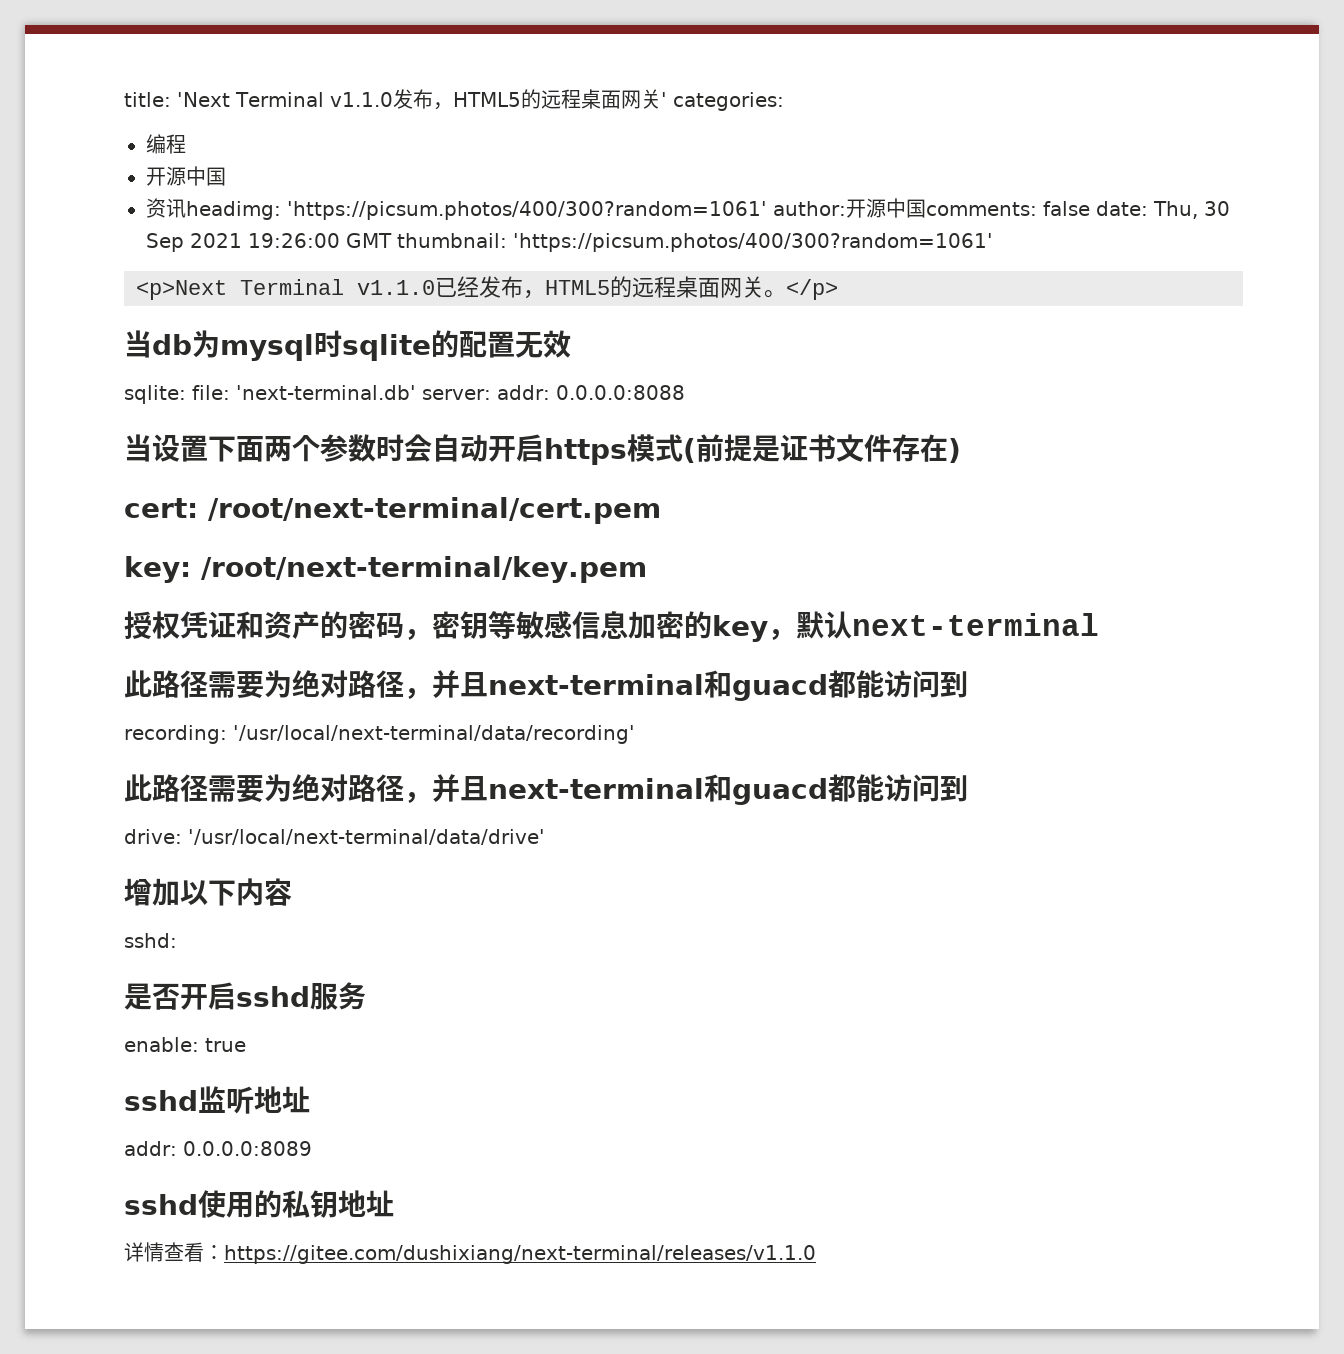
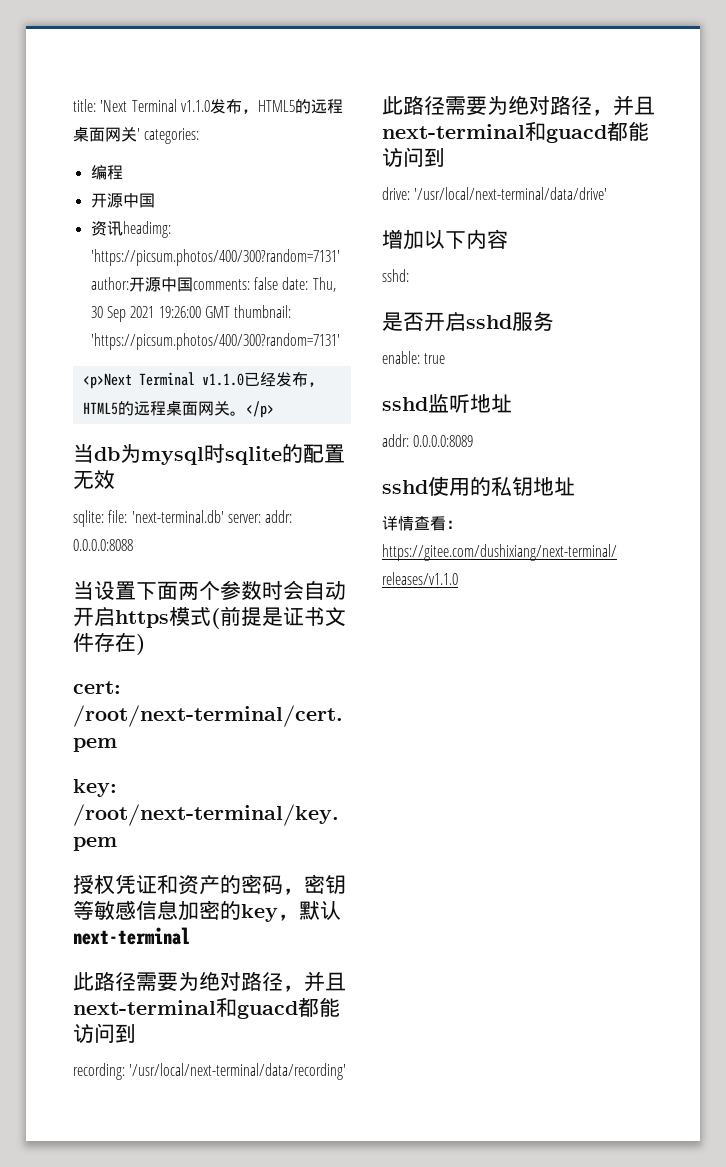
- 资讯headimg: 'https://picsum.photos/400/300?random=1061' author:开源中国comments: false date: Thu, 30 Sep 2021 19:26:00 GMT thumbnail: 'https://picsum.photos/400/300?random=1061'
+ 资讯headimg: 'https://picsum.photos/400/300?random=7131' author:开源中国comments: false date: Thu, 30 Sep 2021 19:26:00 GMT thumbnail: 'https://picsum.photos/400/300?random=7131'

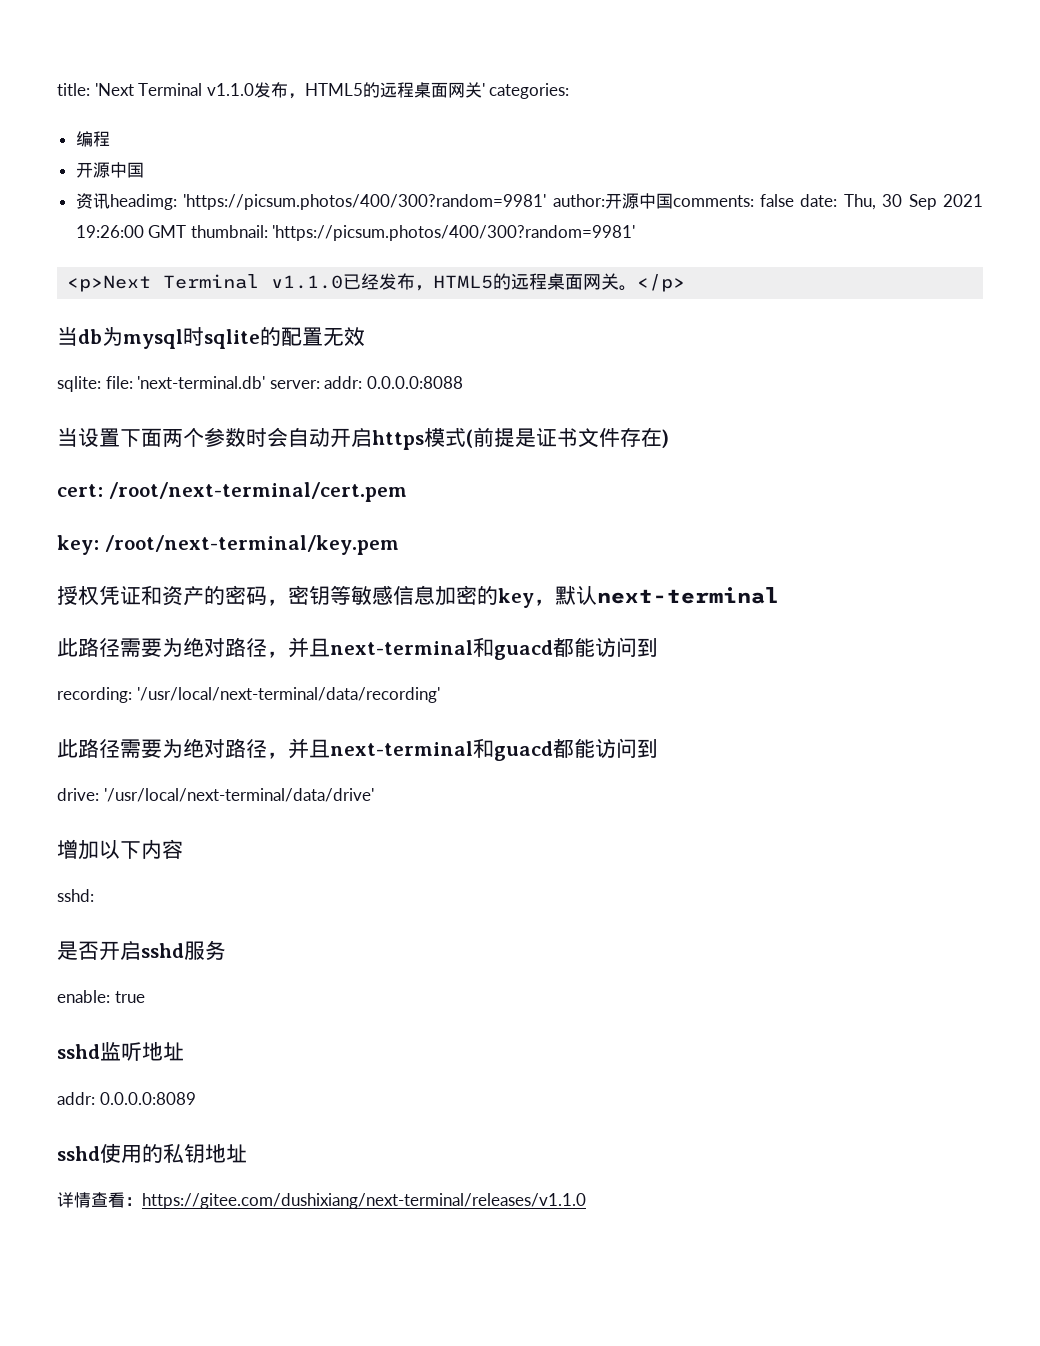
- 资讯headimg: 'https://picsum.photos/400/300?random=7131' author:开源中国comments: false date: Thu, 30 Sep 2021 19:26:00 GMT thumbnail: 'https://picsum.photos/400/300?random=7131'
+ 资讯headimg: 'https://picsum.photos/400/300?random=9981' author:开源中国comments: false date: Thu, 30 Sep 2021 19:26:00 GMT thumbnail: 'https://picsum.photos/400/300?random=9981'

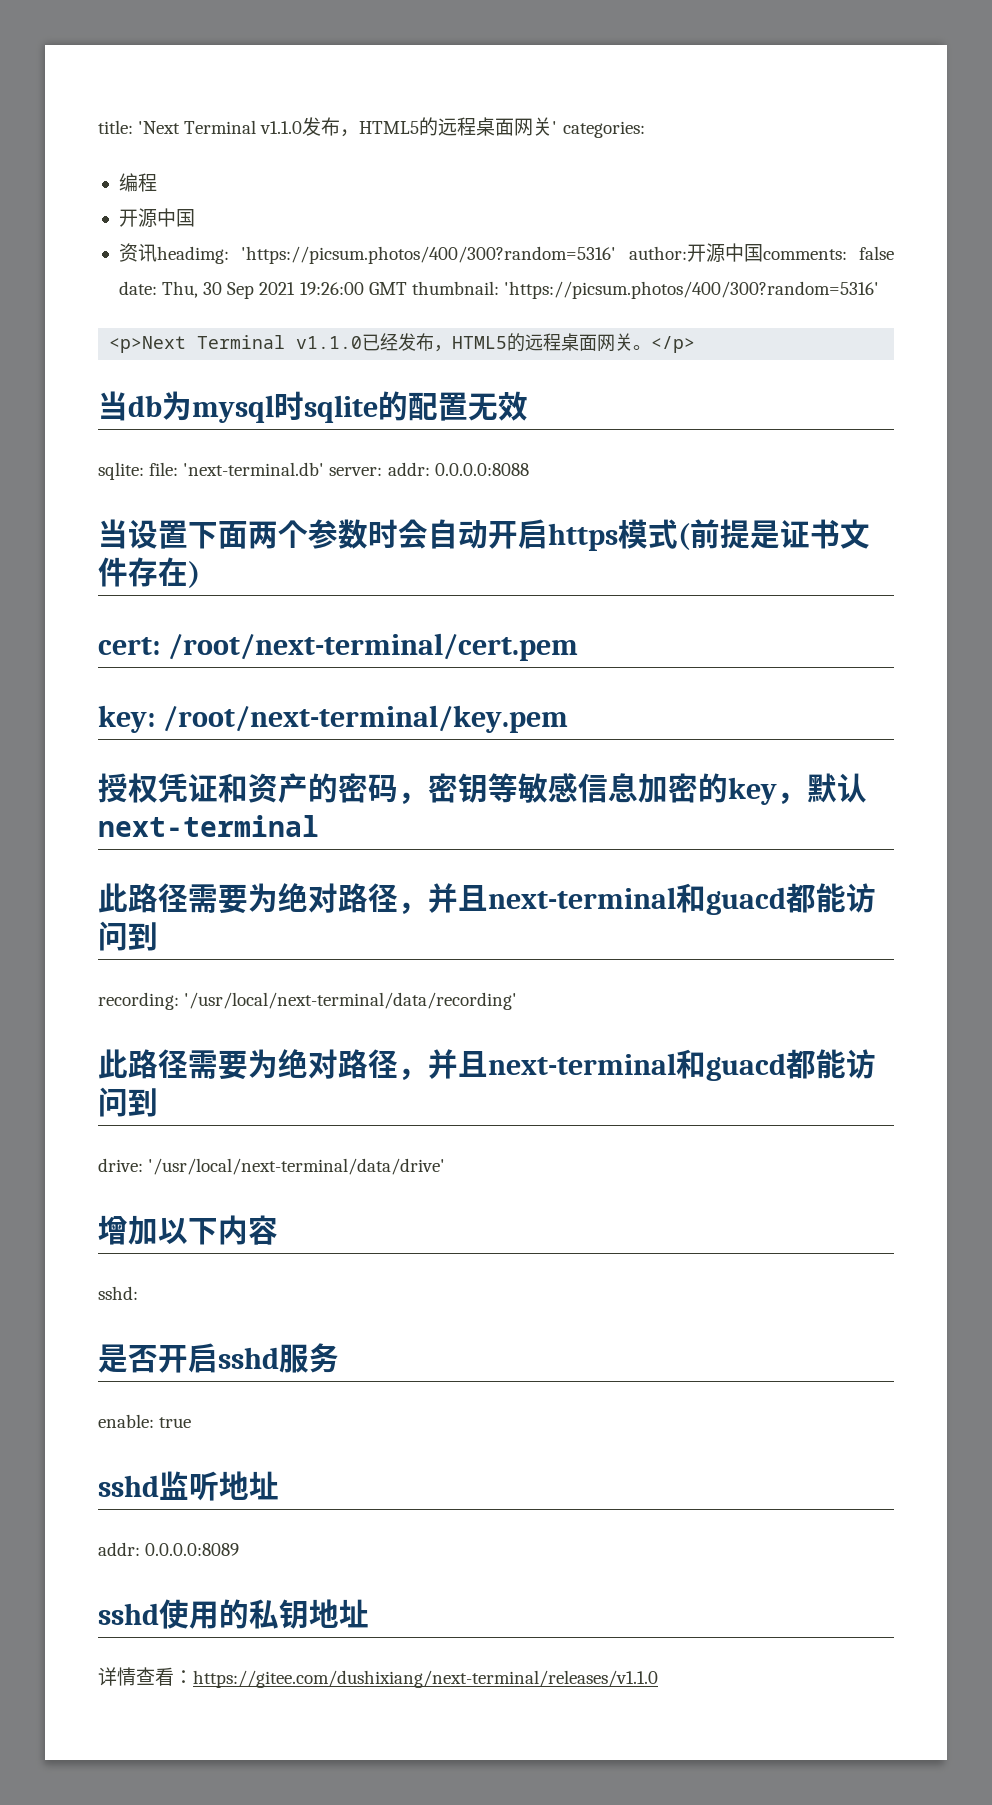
- 资讯headimg: 'https://picsum.photos/400/300?random=9981' author:开源中国comments: false date: Thu, 30 Sep 2021 19:26:00 GMT thumbnail: 'https://picsum.photos/400/300?random=9981'
+ 资讯headimg: 'https://picsum.photos/400/300?random=5316' author:开源中国comments: false date: Thu, 30 Sep 2021 19:26:00 GMT thumbnail: 'https://picsum.photos/400/300?random=5316'

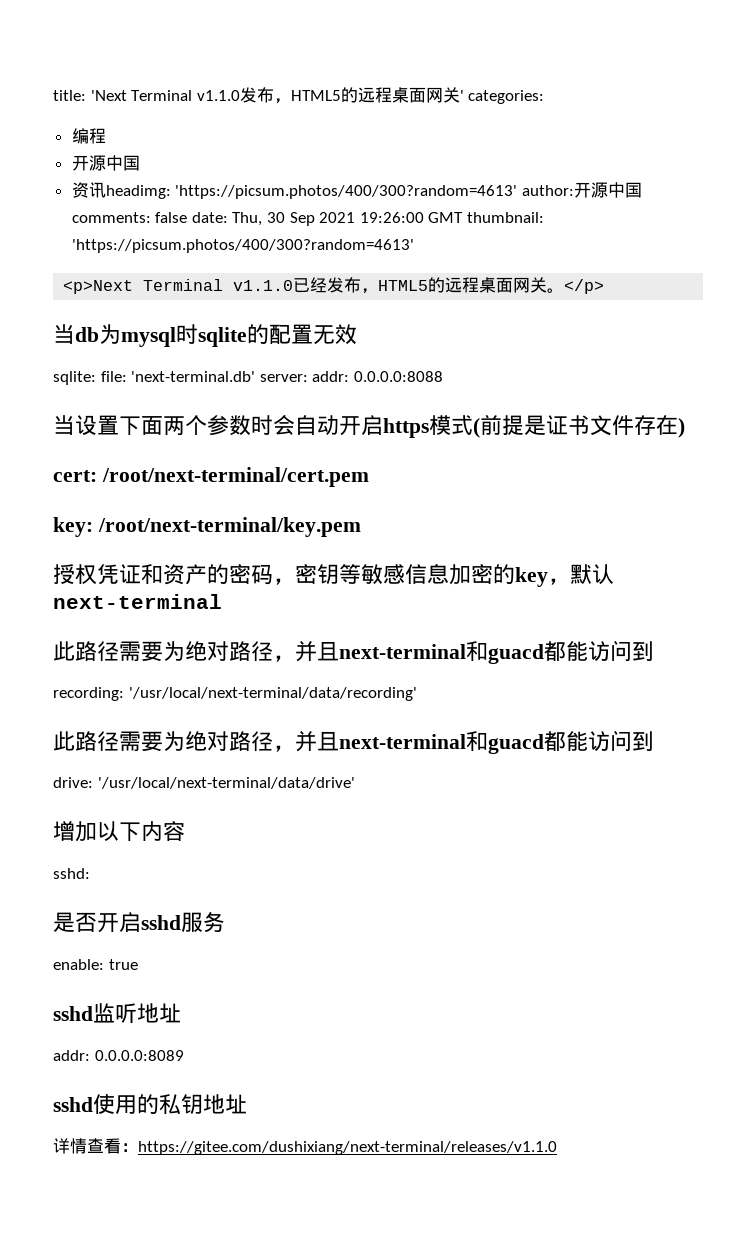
- 资讯headimg: 'https://picsum.photos/400/300?random=5316' author:开源中国comments: false date: Thu, 30 Sep 2021 19:26:00 GMT thumbnail: 'https://picsum.photos/400/300?random=5316'
+ 资讯headimg: 'https://picsum.photos/400/300?random=4613' author:开源中国comments: false date: Thu, 30 Sep 2021 19:26:00 GMT thumbnail: 'https://picsum.photos/400/300?random=4613'

